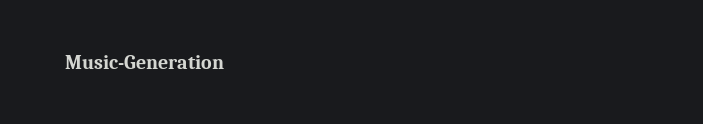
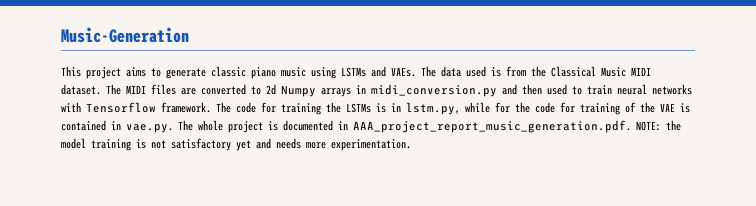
+ This project aims to generate classic piano music using LSTMs and VAEs. The data used is from the Classical Music MIDI dataset. The MIDI files are converted to 2d Numpy arrays in midi_conversion.py and then used to train neural networks with Tensorflow framework. The code for training the LSTMs is in lstm.py, while for the code for training of the VAE is contained in vae.py. The whole project is documented in AAA_project_report_music_generation.pdf. NOTE: the model training is not satisfactory yet and needs more experimentation.

